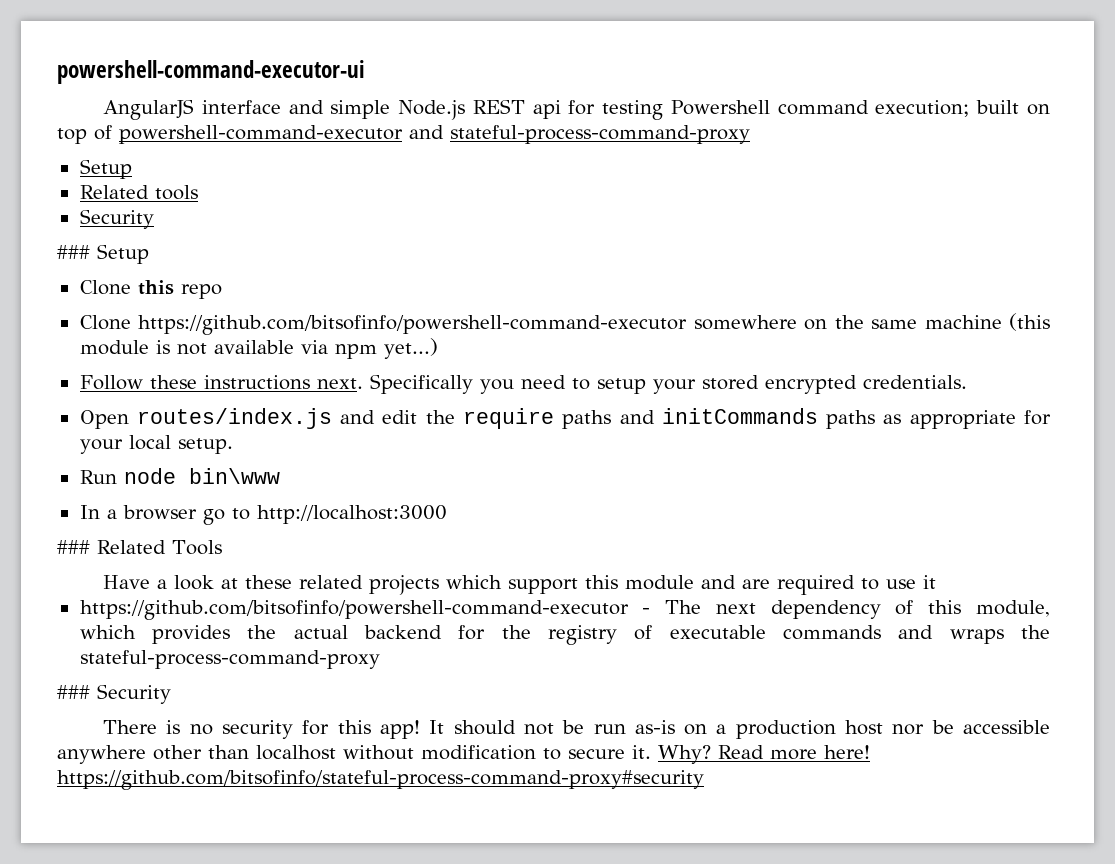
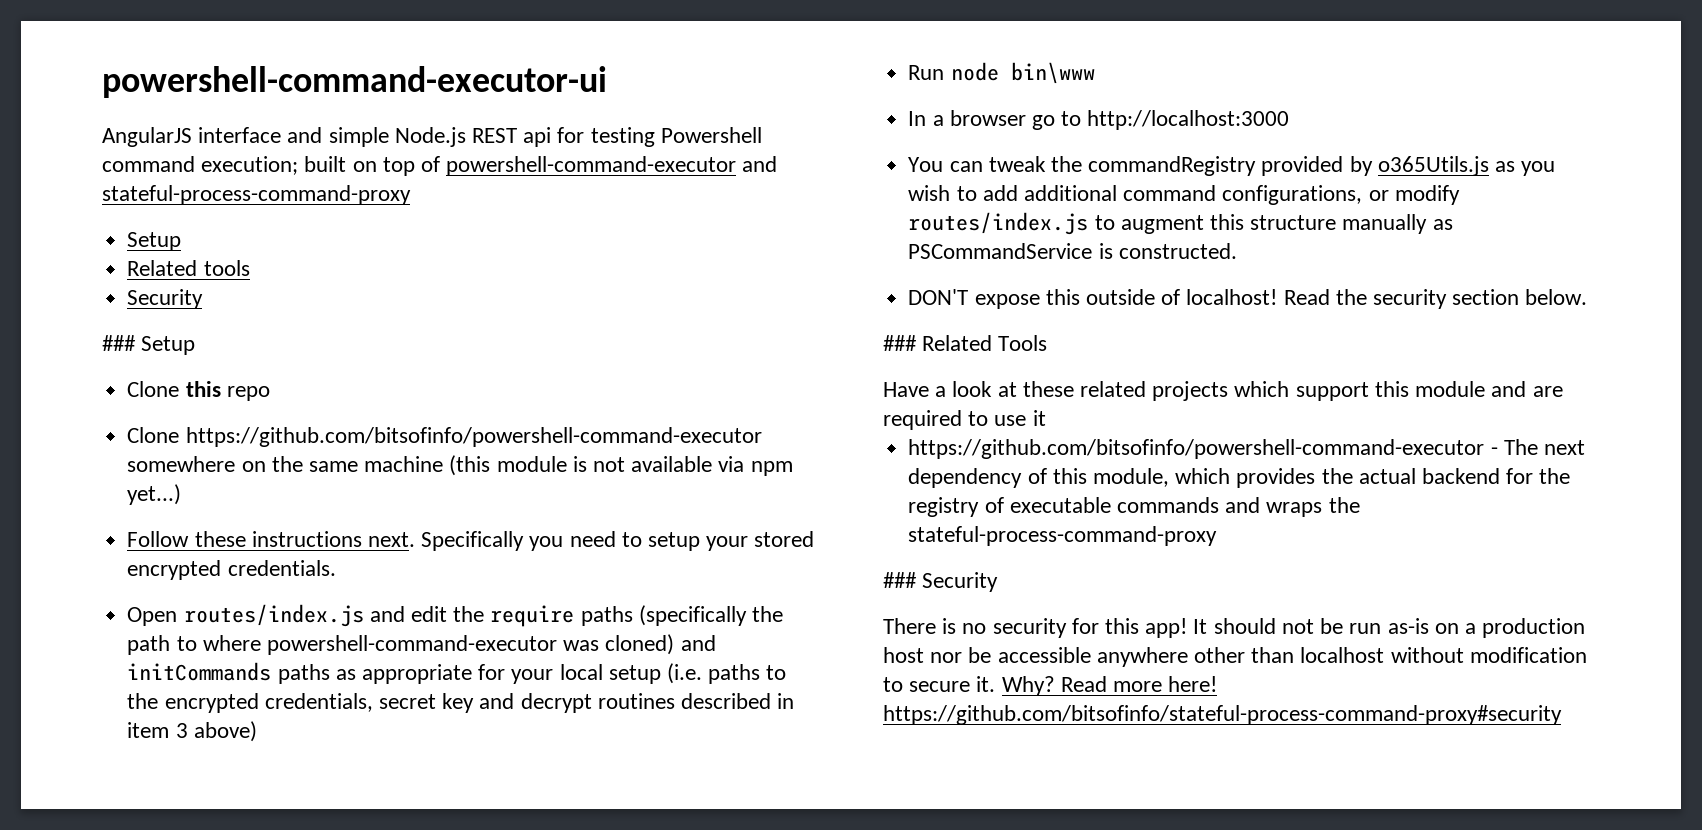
- Open routes/index.js and edit the require paths and initCommands paths as appropriate for your local setup.
+ Open routes/index.js and edit the require paths (specifically the path to where powershell-command-executor was cloned) and initCommands paths as appropriate for your local setup (i.e. paths to the encrypted credentials, secret key and decrypt routines described in item 3 above)
+ You can tweak the commandRegistry provided by o365Utils.js as you wish to add additional command configurations, or modify routes/index.js to augment this structure manually as PSCommandService is constructed.
+ DON'T expose this outside of localhost! Read the security section below.

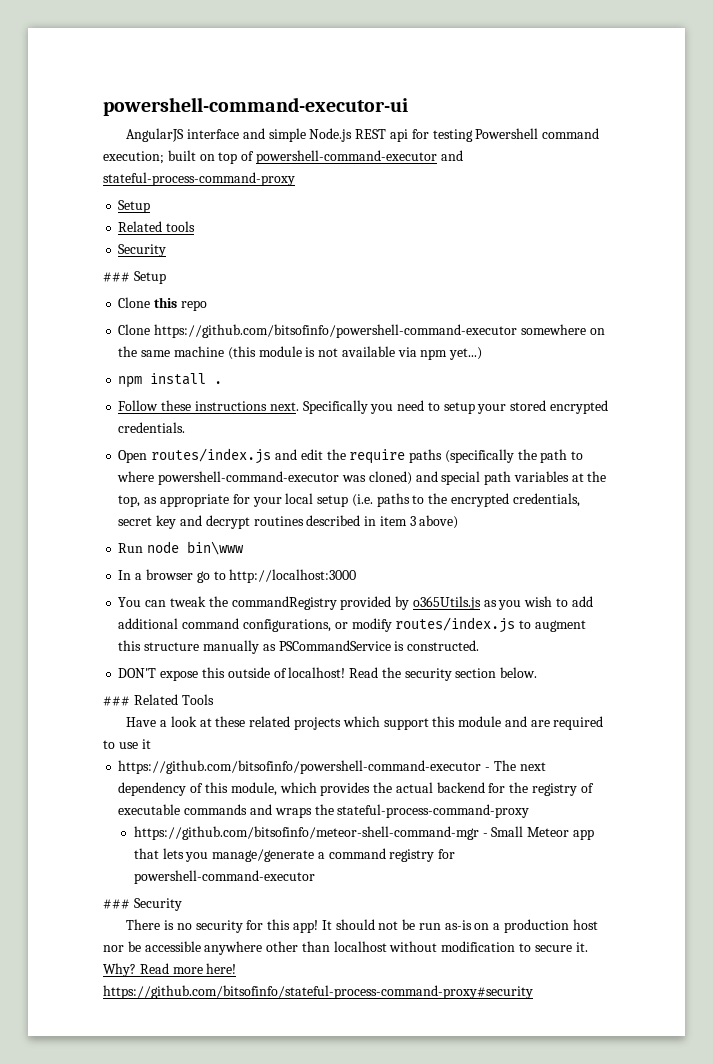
+ npm install .
- Open routes/index.js and edit the require paths (specifically the path to where powershell-command-executor was cloned) and initCommands paths as appropriate for your local setup (i.e. paths to the encrypted credentials, secret key and decrypt routines described in item 3 above)
+ Open routes/index.js and edit the require paths (specifically the path to where powershell-command-executor was cloned) and special path variables at the top, as appropriate for your local setup (i.e. paths to the encrypted credentials, secret key and decrypt routines described in item 3 above)
+ https://github.com/bitsofinfo/meteor-shell-command-mgr - Small Meteor app that lets you manage/generate a command registry for powershell-command-executor

